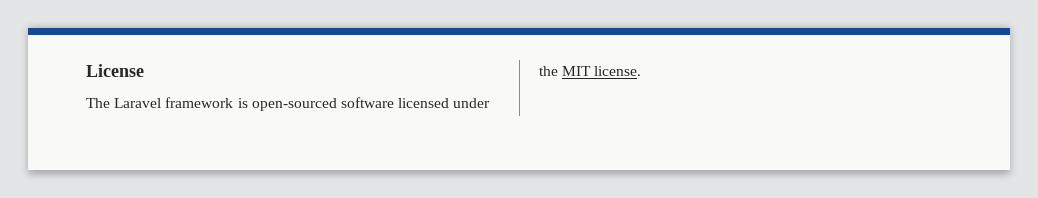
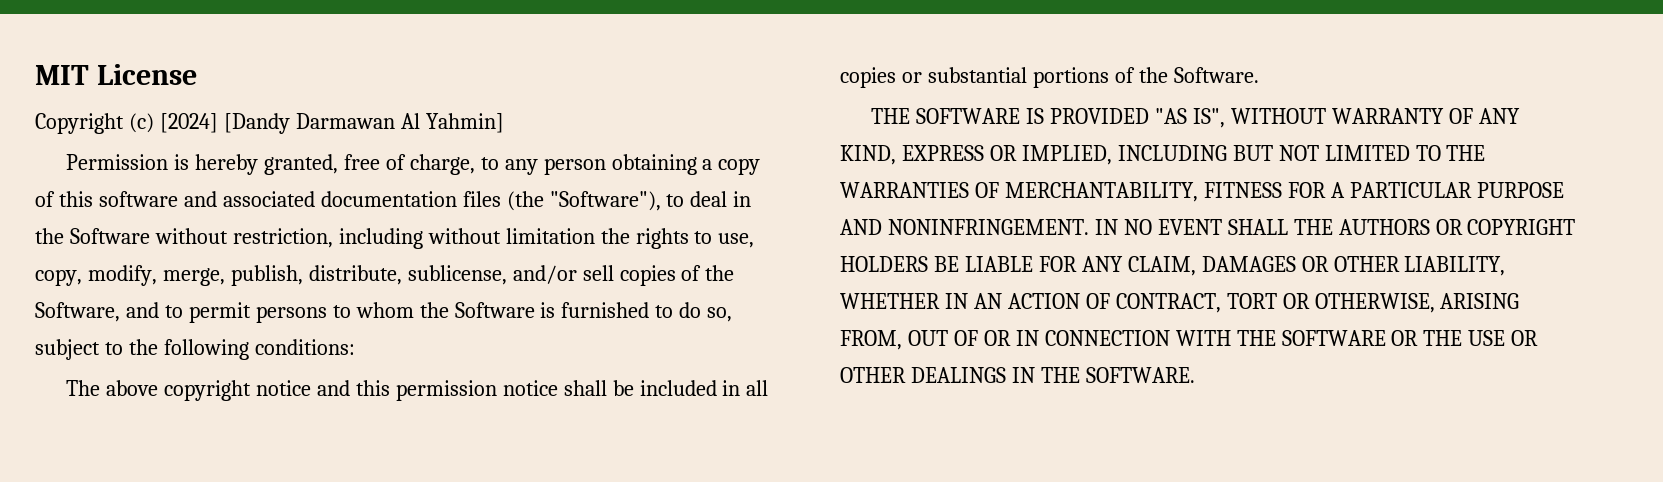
- License
+ MIT License
- The Laravel framework is open-sourced software licensed under the MIT license.
+ Copyright (c) [2024] [Dandy Darmawan Al Yahmin]
+ Permission is hereby granted, free of charge, to any person obtaining a copy of this software and associated documentation files (the "Software"), to deal in the Software without restriction, including without limitation the rights to use, copy, modify, merge, publish, distribute, sublicense, and/or sell copies of the Software, and to permit persons to whom the Software is furnished to do so, subject to the following conditions:
+ The above copyright notice and this permission notice shall be included in all copies or substantial portions of the Software.
+ THE SOFTWARE IS PROVIDED "AS IS", WITHOUT WARRANTY OF ANY KIND, EXPRESS OR IMPLIED, INCLUDING BUT NOT LIMITED TO THE WARRANTIES OF MERCHANTABILITY, FITNESS FOR A PARTICULAR PURPOSE AND NONINFRINGEMENT. IN NO EVENT SHALL THE AUTHORS OR COPYRIGHT HOLDERS BE LIABLE FOR ANY CLAIM, DAMAGES OR OTHER LIABILITY, WHETHER IN AN ACTION OF CONTRACT, TORT OR OTHERWISE, ARISING FROM, OUT OF OR IN CONNECTION WITH THE SOFTWARE OR THE USE OR OTHER DEALINGS IN THE SOFTWARE.

